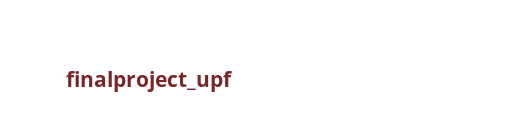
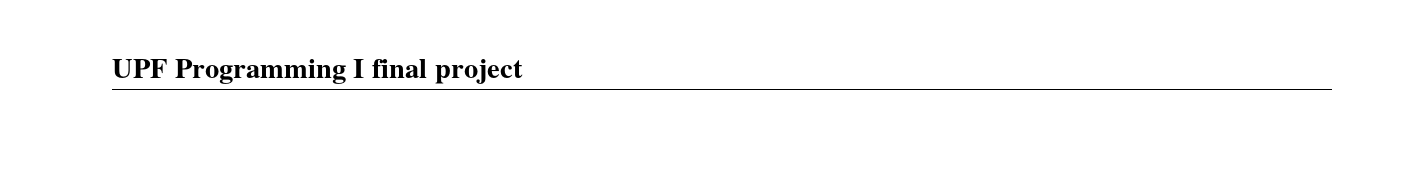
- finalproject_upf
+ UPF Programming I final project

